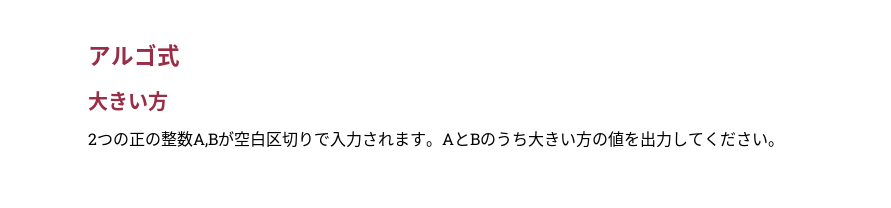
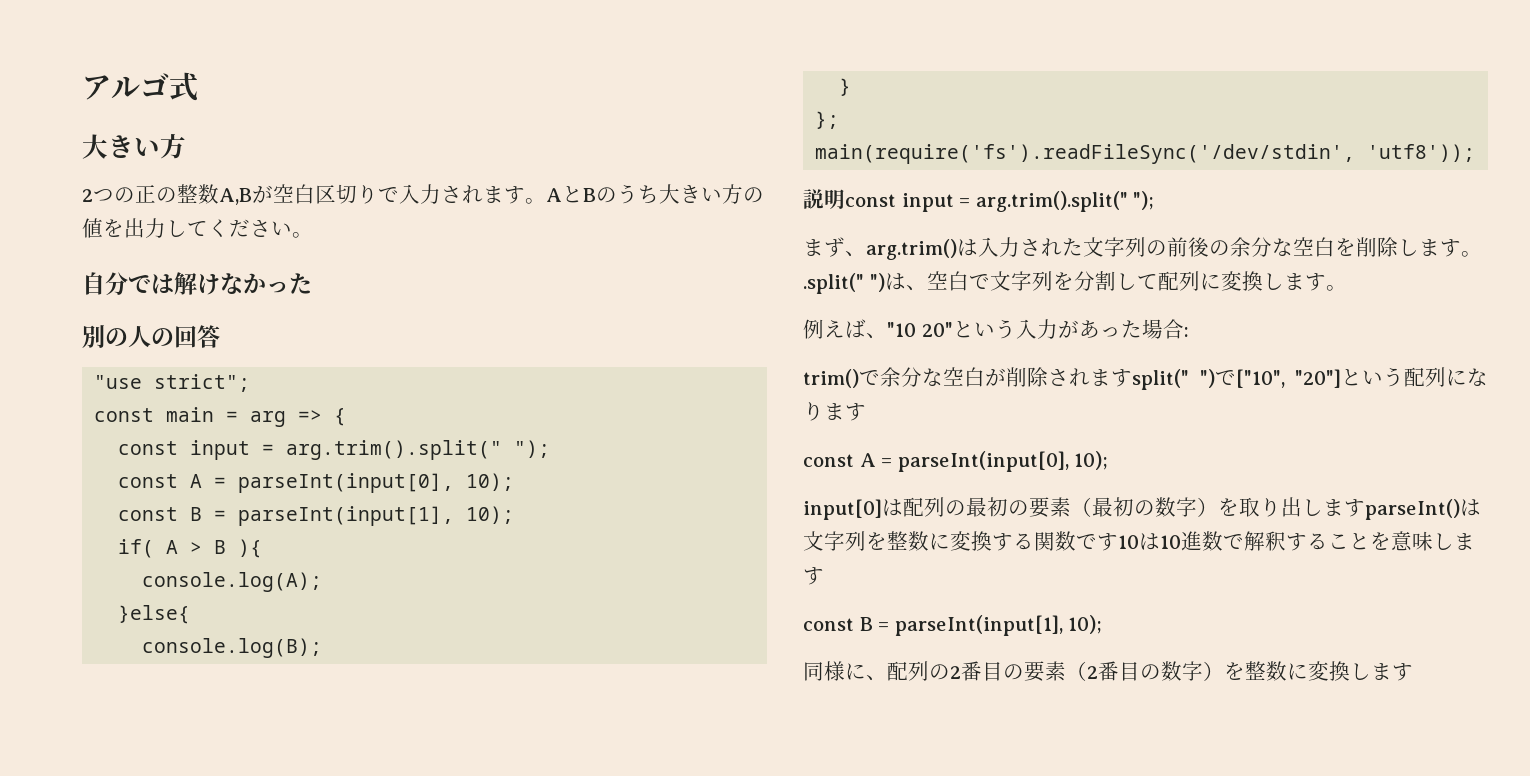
+ 自分では解けなかった
+ 別の人の回答
+ "use strict";
+ const main = arg => {
+ const input = arg.trim().split(" ");
+ const A = parseInt(input[0], 10);
+ const B = parseInt(input[1], 10);
+ if( A > B ){
+ console.log(A);
+ }else{
+ console.log(B);
+ }
+ };
+ main(require('fs').readFileSync('/dev/stdin', 'utf8'));
+ 説明const input = arg.trim().split(" ");
+ まず、arg.trim()は入力された文字列の前後の余分な空白を削除します。.split(" ")は、空白で文字列を分割して配列に変換します。
+ 例えば、"10 20"という入力があった場合:
+ trim()で余分な空白が削除されますsplit(" ")で["10", "20"]という配列になります
+ const A = parseInt(input[0], 10);
+ input[0]は配列の最初の要素（最初の数字）を取り出しますparseInt()は文字列を整数に変換する関数です10は10進数で解釈することを意味します
+ const B = parseInt(input[1], 10);
+ 同様に、配列の2番目の要素（2番目の数字）を整数に変換します

